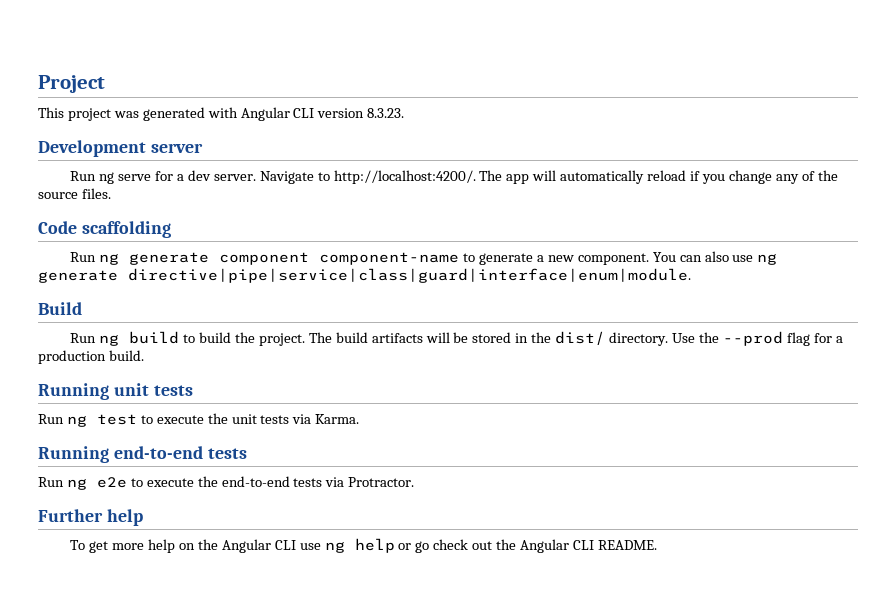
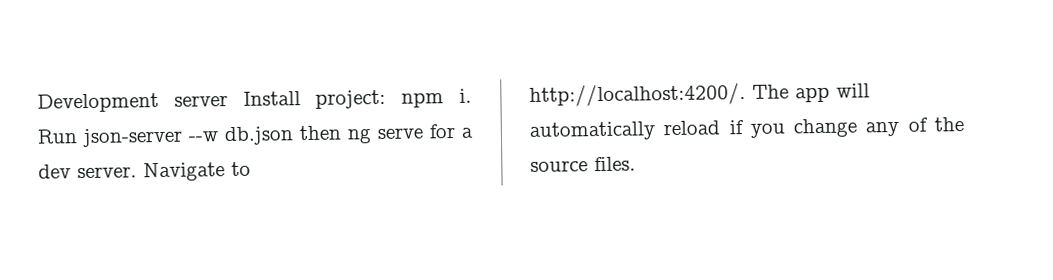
- Project
- This project was generated with Angular CLI version 8.3.23.
- Development server
- Run ng serve for a dev server.
+ Development server Install project: npm i. Run json-server --w db.json then ng serve for a dev server.
- Code scaffolding
- Run ng generate component component-name to generate a new component. You can also use ng generate directive|pipe|service|class|guard|interface|enum|module.
- Build
- Run ng build to build the project. The build artifacts will be stored in the dist/ directory. Use the --prod flag for a production build.
- Running unit tests
- Run ng test to execute the unit tests via Karma.
- Running end-to-end tests
- Run ng e2e to execute the end-to-end tests via Protractor.
- Further help
- To get more help on the Angular CLI use ng help or go check out the Angular CLI README.

